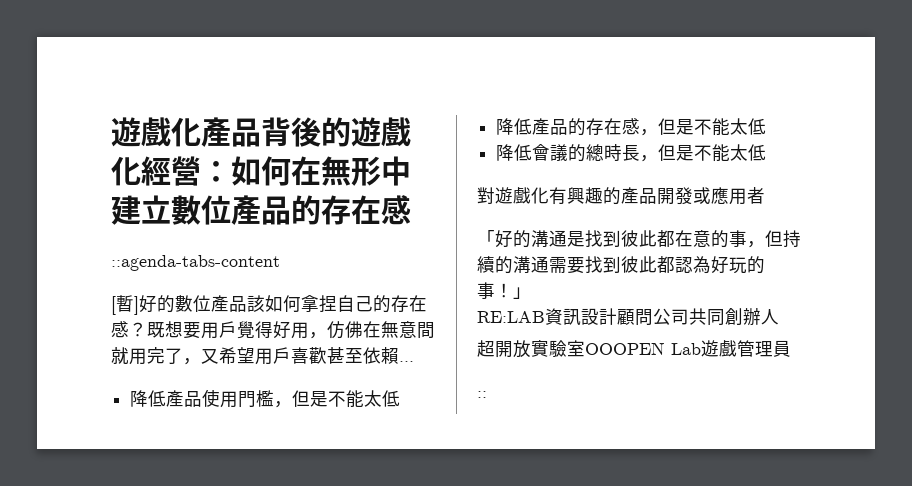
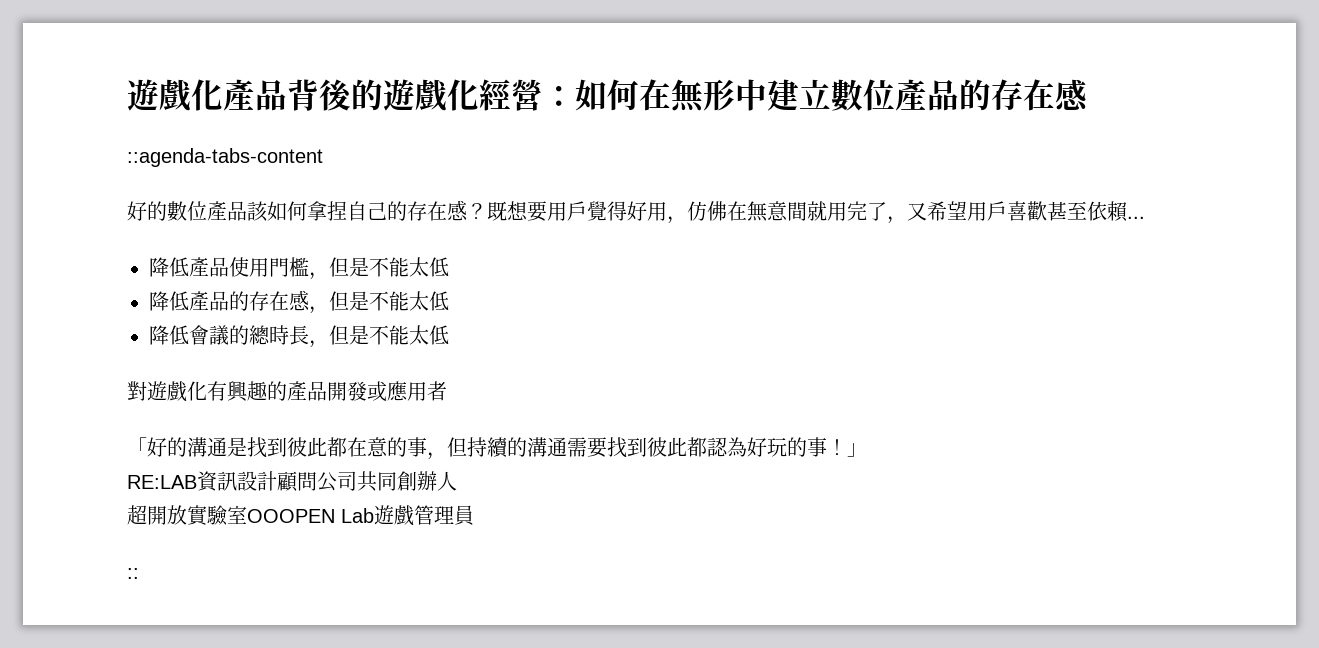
- [暫]好的數位產品該如何拿捏自己的存在感？
+ 好的數位產品該如何拿捏自己的存在感？

